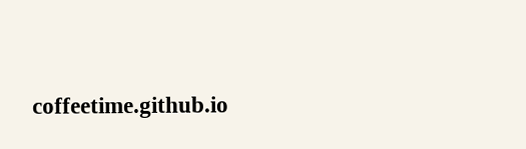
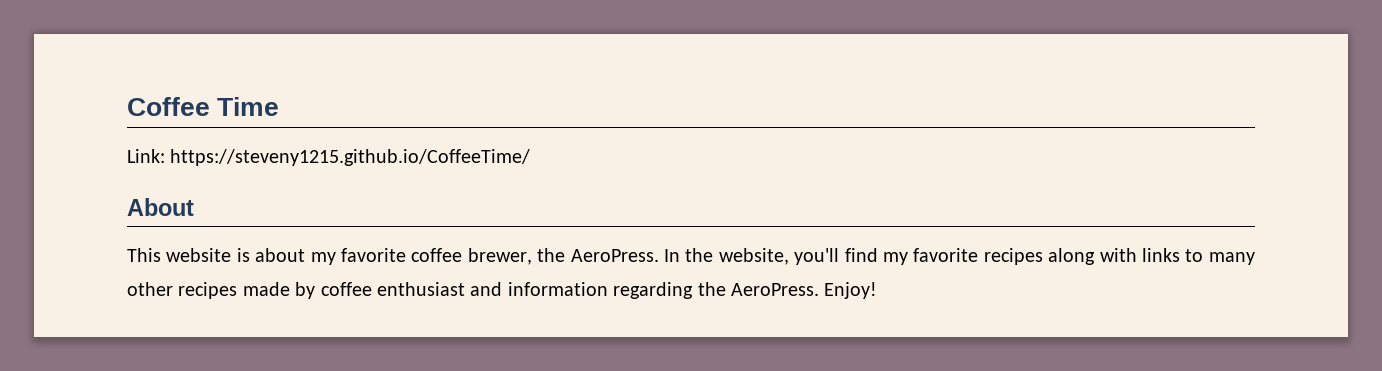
- coffeetime.github.io
+ Coffee Time
+ Link: https://steveny1215.github.io/CoffeeTime/
+ About
+ This website is about my favorite coffee brewer, the AeroPress. In the website, you'll find my favorite recipes along with links to many other recipes made by coffee enthusiast and information regarding the AeroPress. Enjoy!

